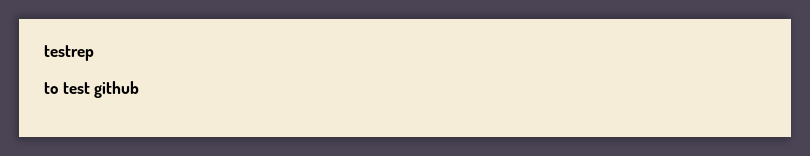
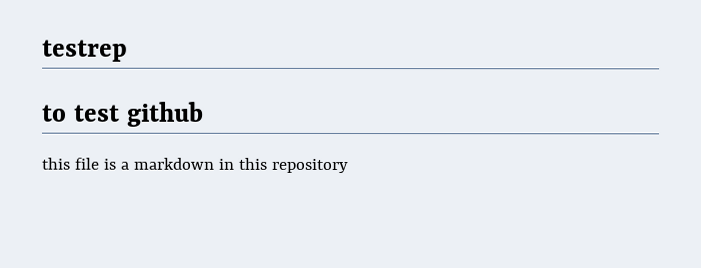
+ this file is a markdown in this repository

